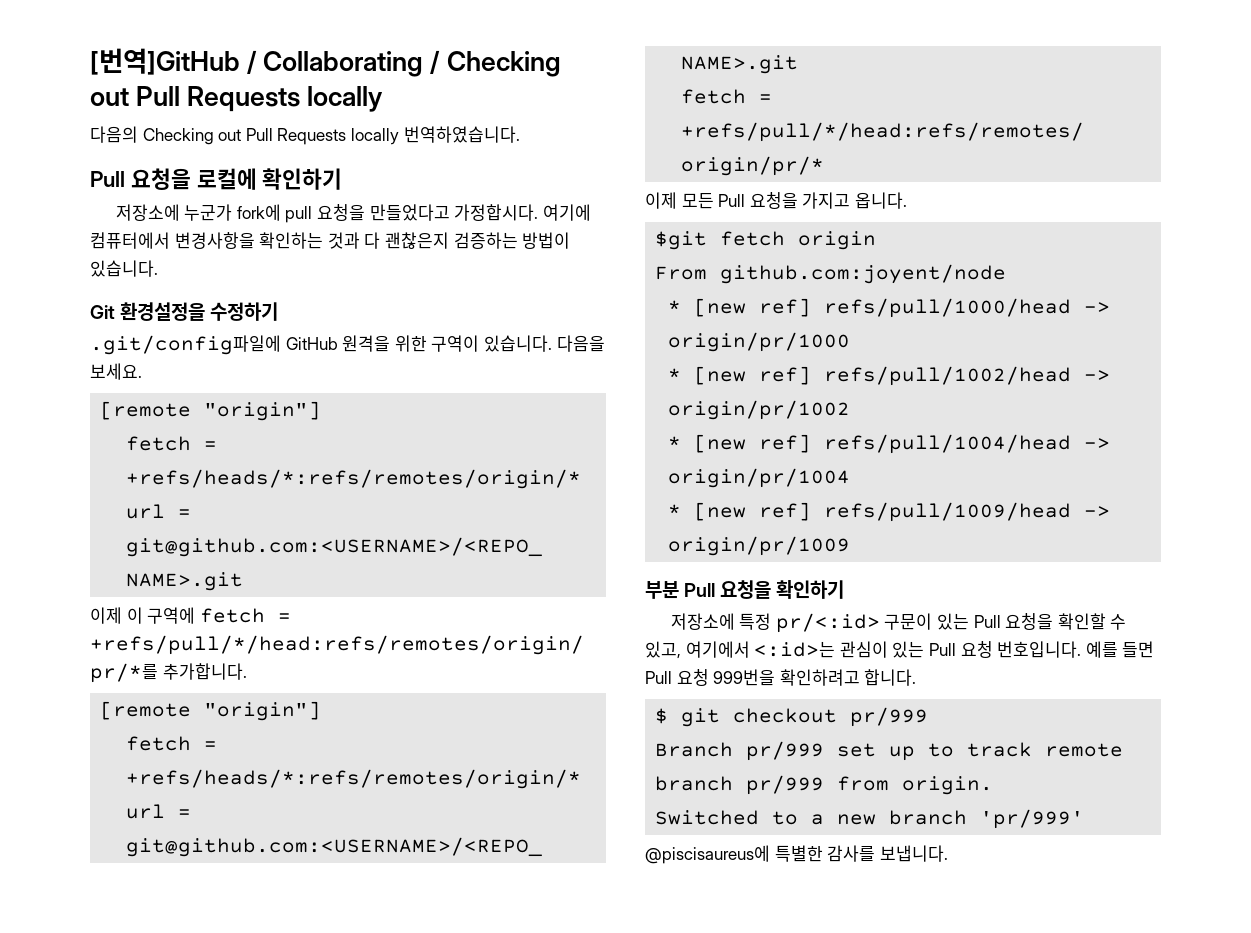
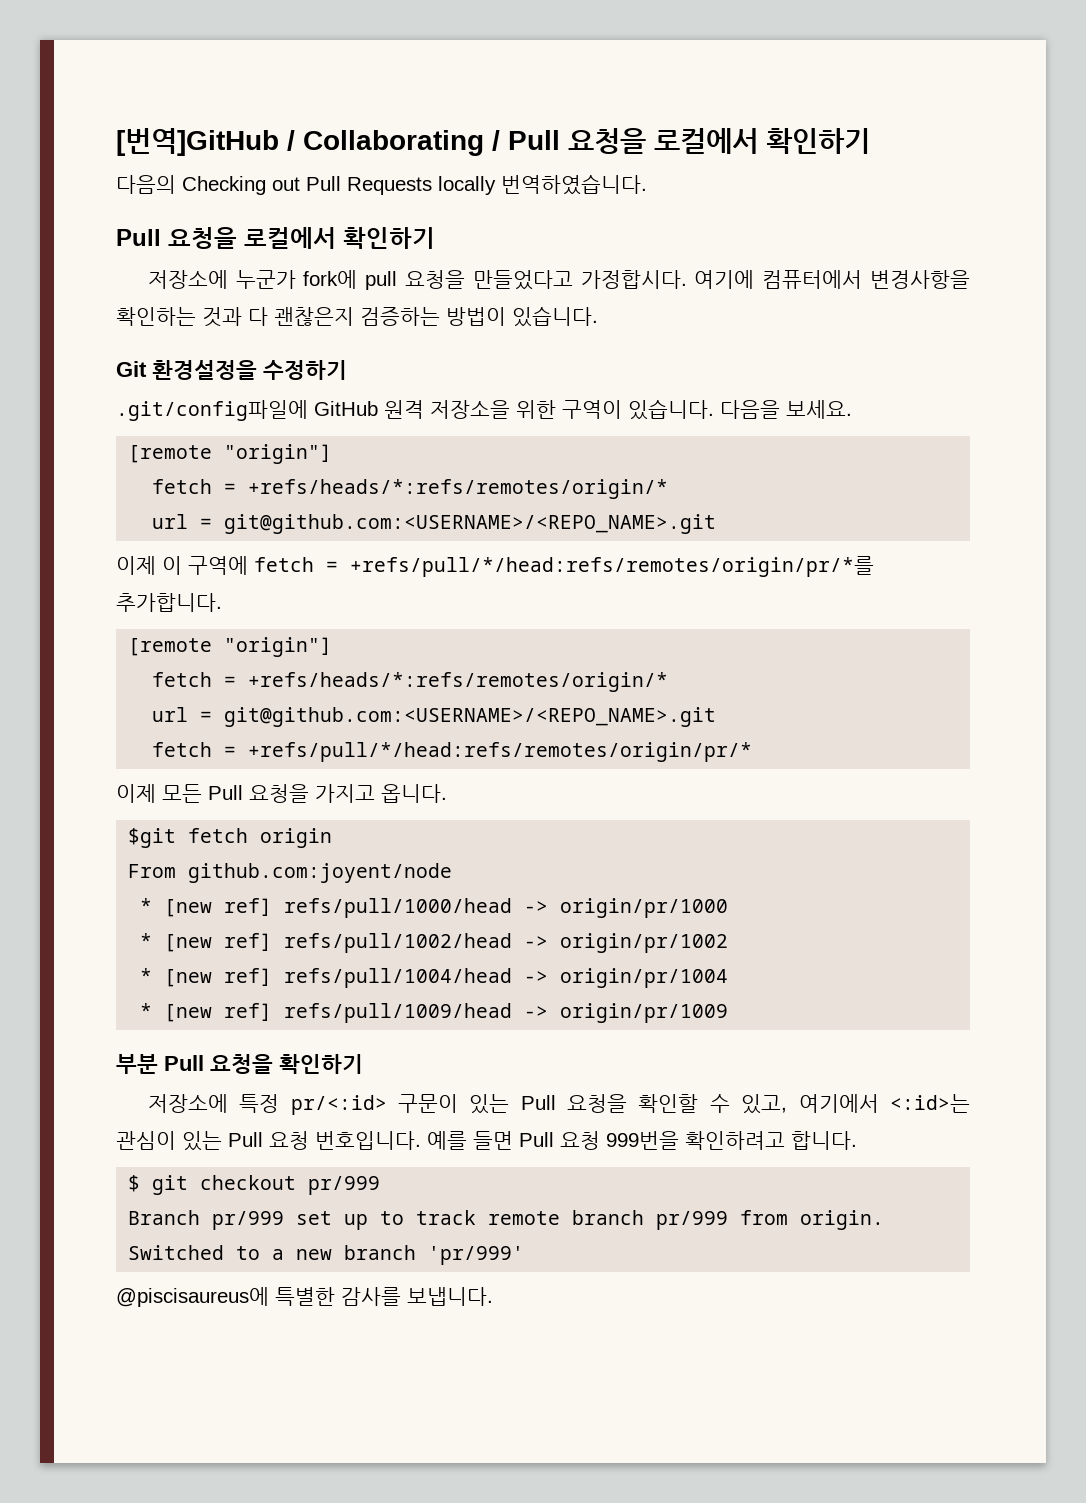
- [번역]GitHub / Collaborating / Checking out Pull Requests locally
+ [번역]GitHub / Collaborating / Pull 요청을 로컬에서 확인하기
  다음의 Checking out Pull Requests locally 번역하였습니다.
- Pull 요청을 로컬에 확인하기
+ Pull 요청을 로컬에서 확인하기
- .git/config파일에 GitHub 원격을 위한 구역이 있습니다.
+ .git/config파일에 GitHub 원격 저장소을 위한 구역이 있습니다.

